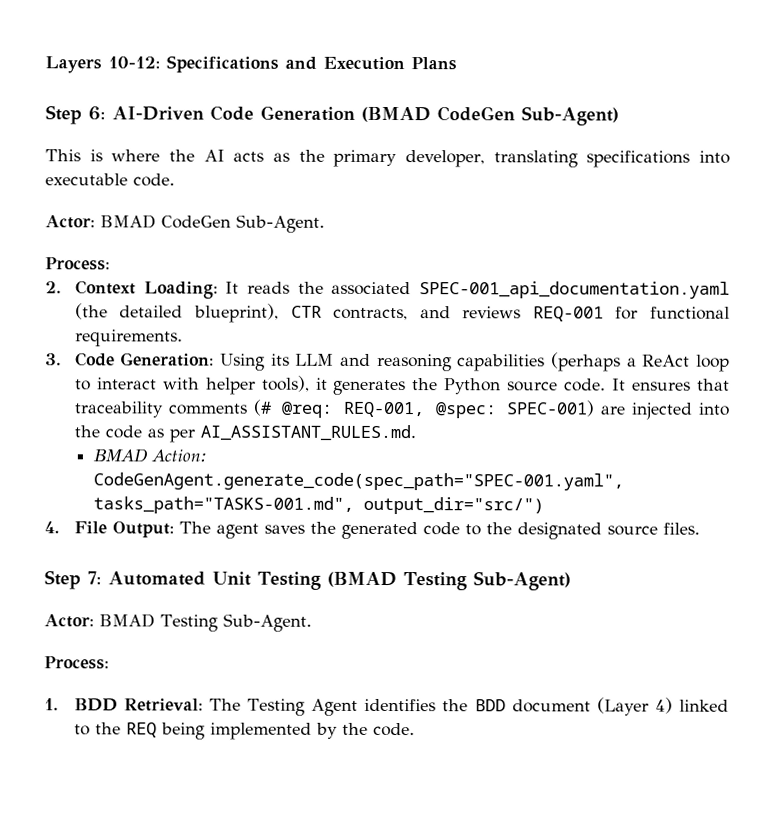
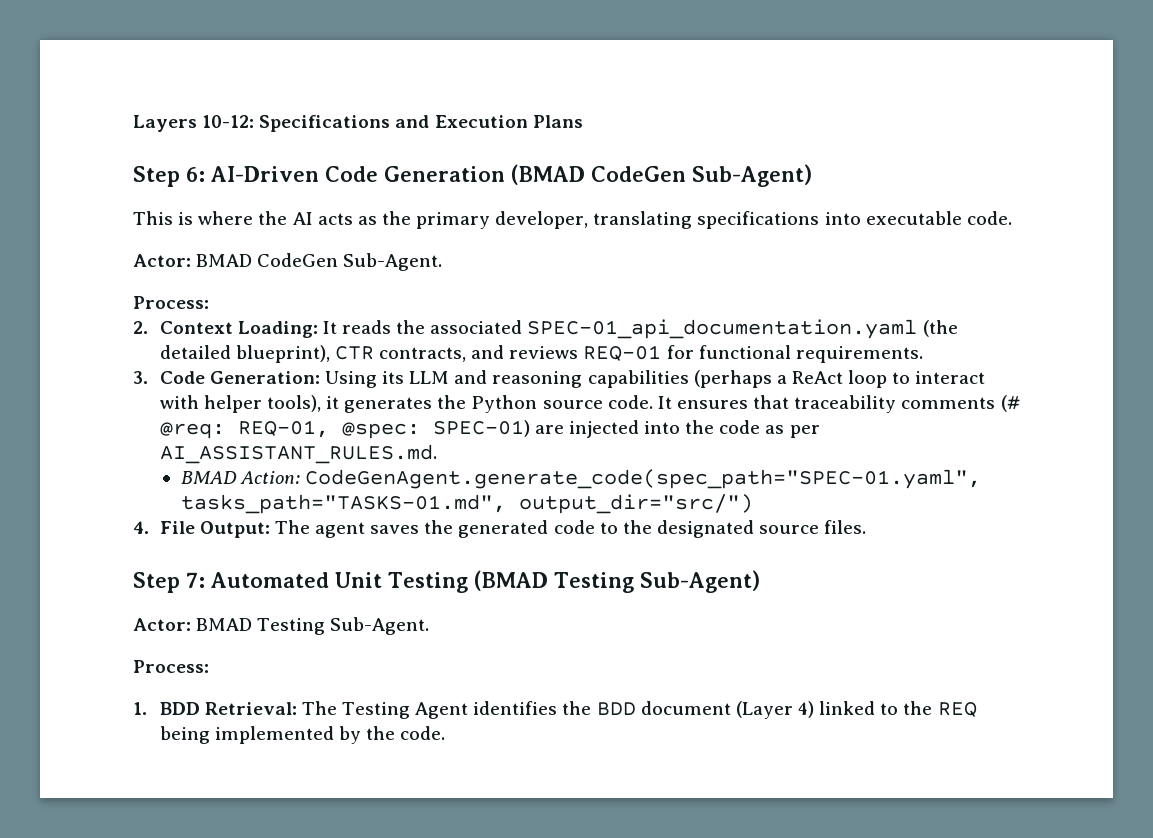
- 2. Context Loading: It reads the associated SPEC-001_api_documentation.yaml (the detailed blueprint), CTR contracts, and reviews REQ-001 for functional requirements.
+ 2. Context Loading: It reads the associated SPEC-01_api_documentation.yaml (the detailed blueprint), CTR contracts, and reviews REQ-01 for functional requirements.
- It ensures that traceability comments (# @req: REQ-001, @spec: SPEC-001) are injected into the code as per AI_ASSISTANT_RULES.md.
+ It ensures that traceability comments (# @req: REQ-01, @spec: SPEC-01) are injected into the code as per AI_ASSISTANT_RULES.md.
- BMAD Action: CodeGenAgent.generate_code(spec_path="SPEC-001.yaml", tasks_path="TASKS-001.md", output_dir="src/")
+ BMAD Action: CodeGenAgent.generate_code(spec_path="SPEC-01.yaml", tasks_path="TASKS-01.md", output_dir="src/")

